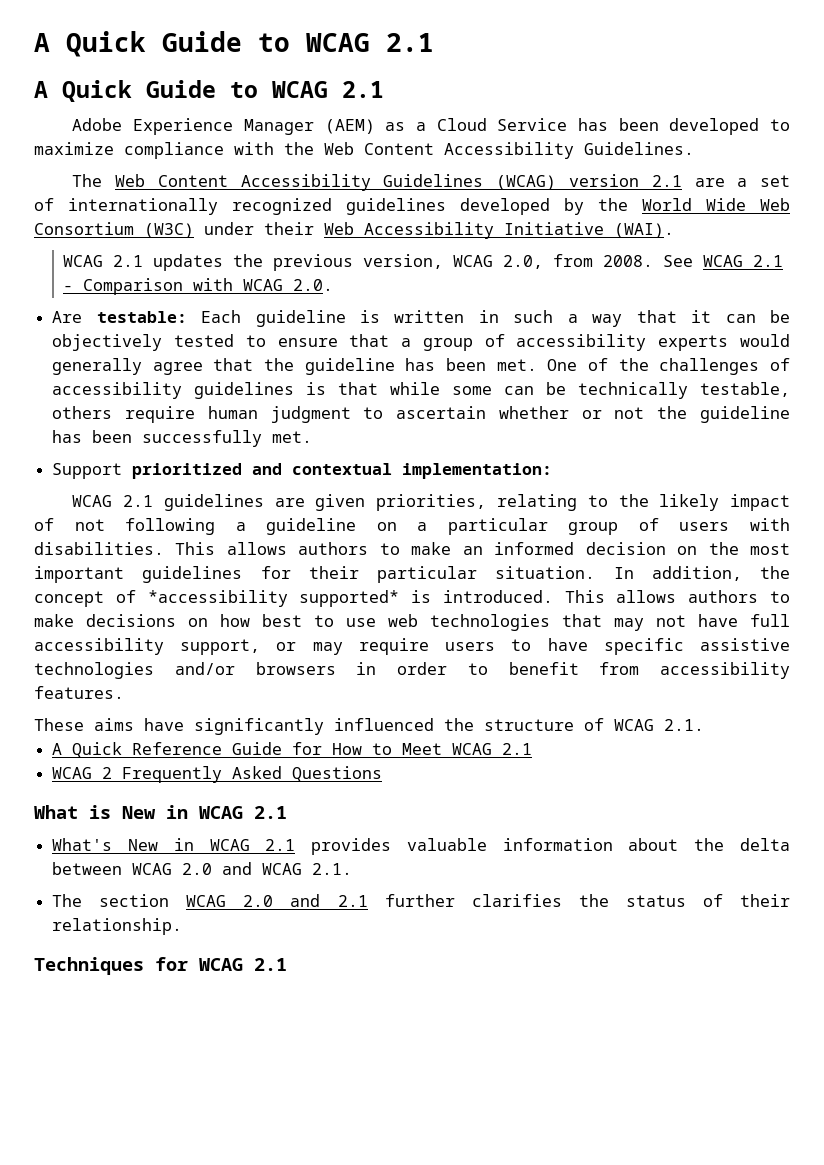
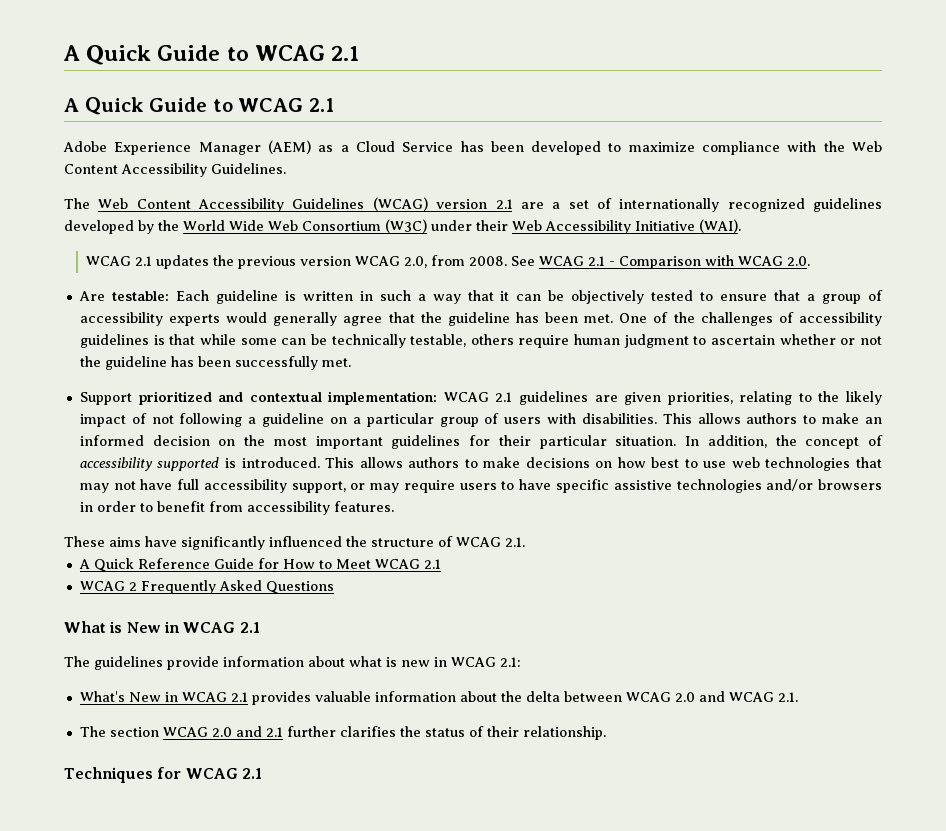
- WCAG 2.1 updates the previous version, WCAG 2.0, from 2008.
+ WCAG 2.1 updates the previous version WCAG 2.0, from 2008.
- Support prioritized and contextual implementation:
- WCAG 2.1 guidelines are given priorities, relating to the likely impact of not following a guideline on a particular group of users with disabilities.
+ Support prioritized and contextual implementation: WCAG 2.1 guidelines are given priorities, relating to the likely impact of not following a guideline on a particular group of users with disabilities.
- In addition, the concept of *accessibility supported* is introduced.
+ In addition, the concept of accessibility supported is introduced.
+ The guidelines provide information about what is new in WCAG 2.1:

